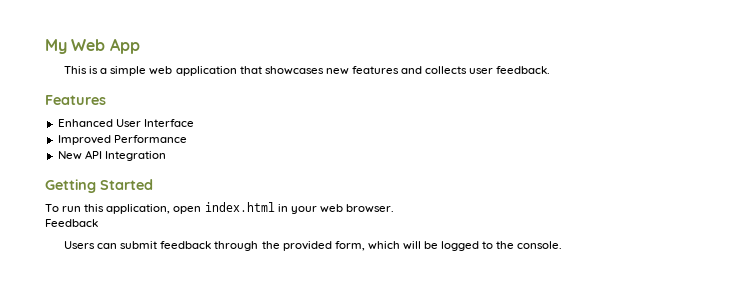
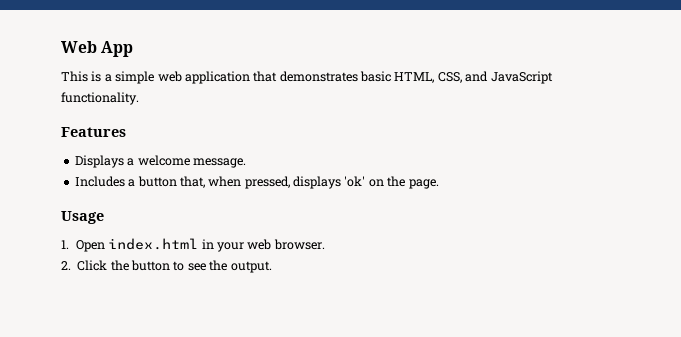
- My Web App
+ Web App
- This is a simple web application that showcases new features and collects user feedback.
+ This is a simple web application that demonstrates basic HTML, CSS, and JavaScript functionality.
  Features
- Enhanced User Interface
- Improved Performance
- New API Integration
- Getting Started
- To run this application, open index.html in your web browser.
+ Displays a welcome message.
+ Includes a button that, when pressed, displays 'ok' on the page.
+ Usage
+ 1. Open index.html in your web browser.
- Feedback
- Users can submit feedback through the provided form, which will be logged to the console.
+ 2. Click the button to see the output.

